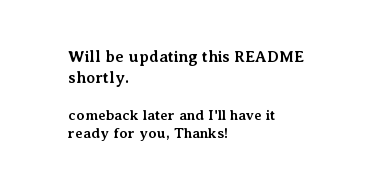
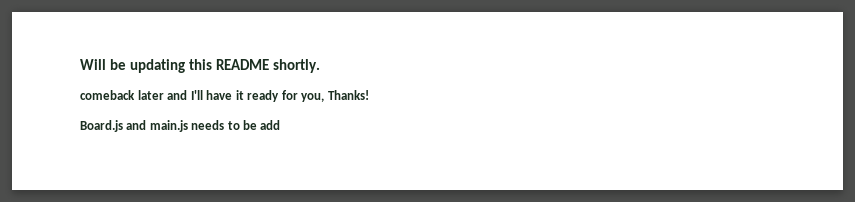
+ Board.js and main.js needs to be add

